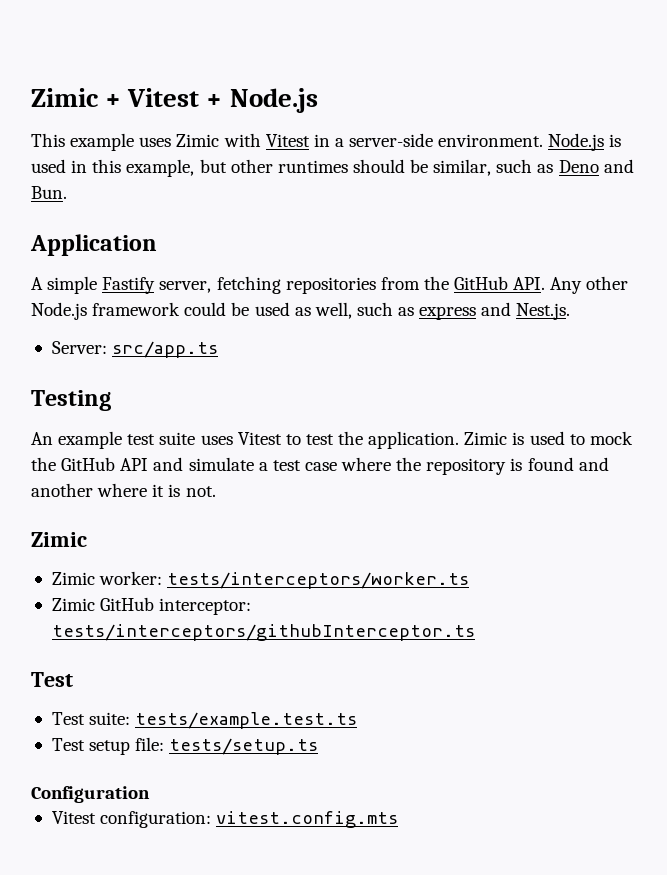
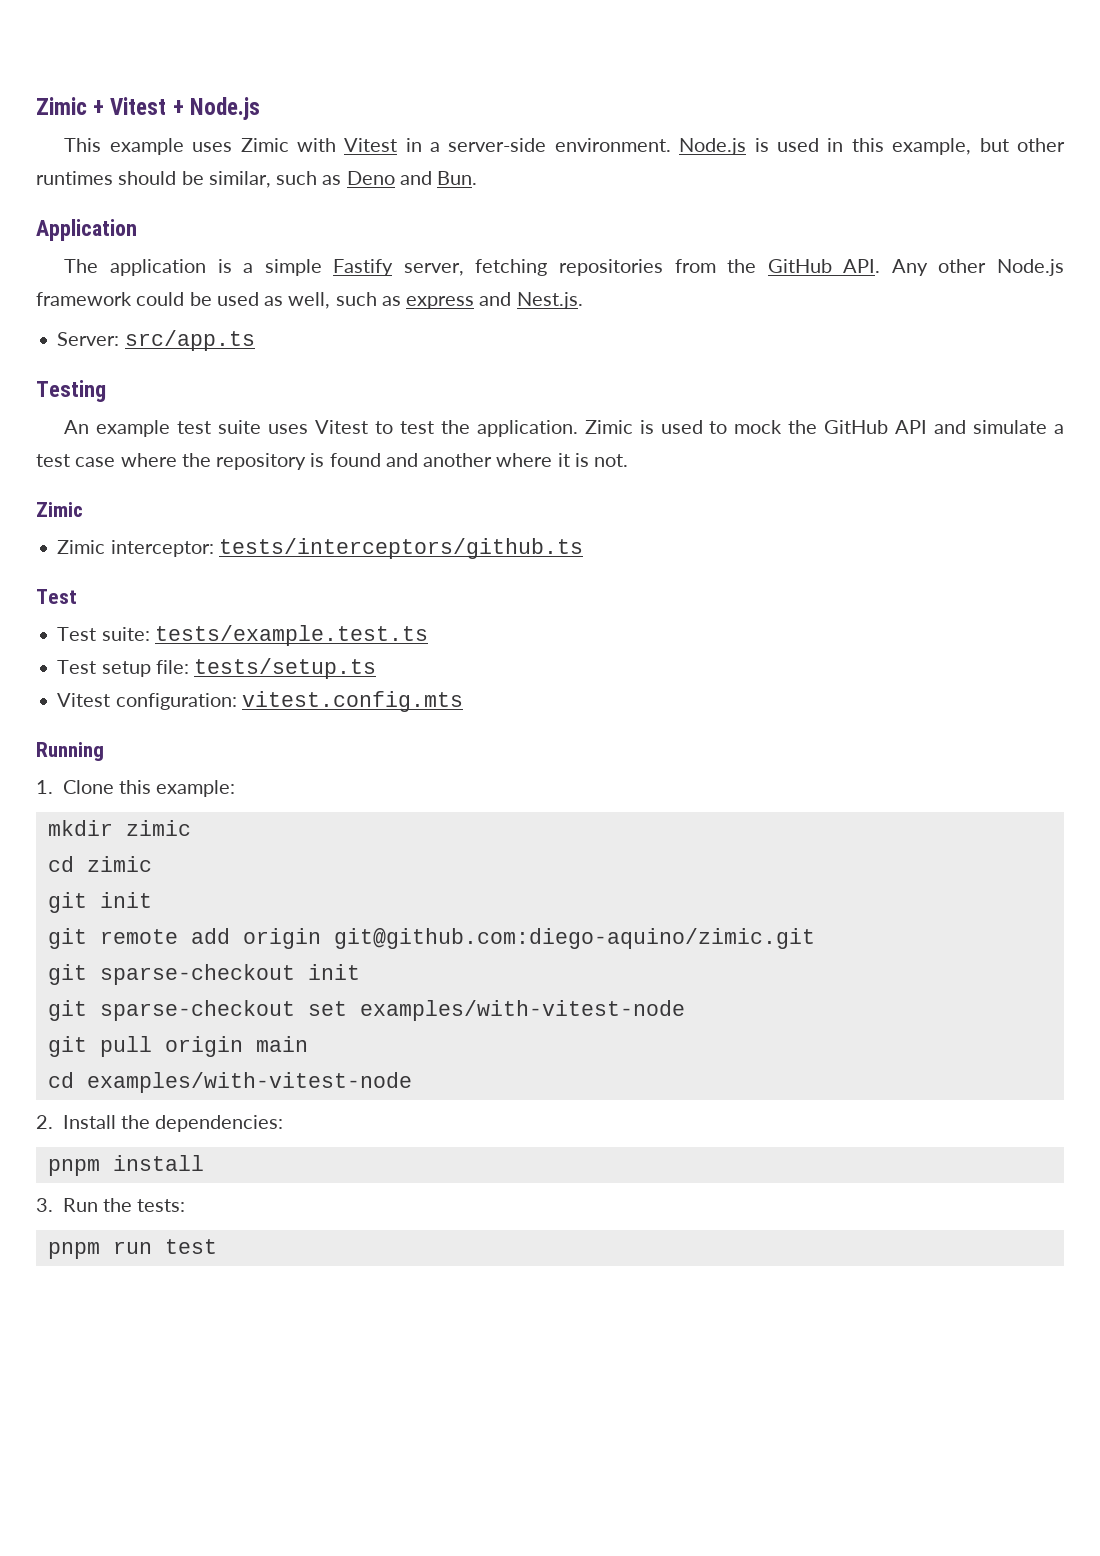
- A simple Fastify server, fetching repositories from the GitHub API. Any other Node.js framework could be used as well, such as express and Nest.js.
+ The application is a simple Fastify server, fetching repositories from the GitHub API. Any other Node.js framework could be used as well, such as express and Nest.js.
- Zimic worker: tests/interceptors/worker.ts
- Zimic GitHub interceptor: tests/interceptors/githubInterceptor.ts
+ Zimic interceptor: tests/interceptors/github.ts
- Configuration
+ Running
+ 1. Clone this example:
+ mkdir zimic
+ cd zimic
+ git init
+ git remote add origin git@github.com:diego-aquino/zimic.git
+ git sparse-checkout init
+ git sparse-checkout set examples/with-vitest-node
+ git pull origin main
+ cd examples/with-vitest-node
+ 2. Install the dependencies:
+ pnpm install
+ 3. Run the tests:
+ pnpm run test

